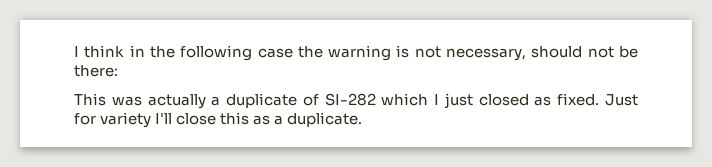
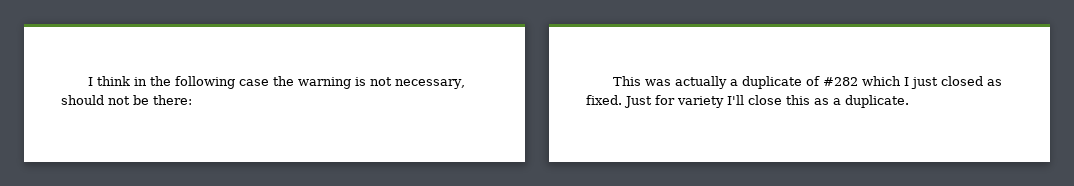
- This was actually a duplicate of SI-282 which I just closed as fixed.
+ This was actually a duplicate of #282 which I just closed as fixed.

